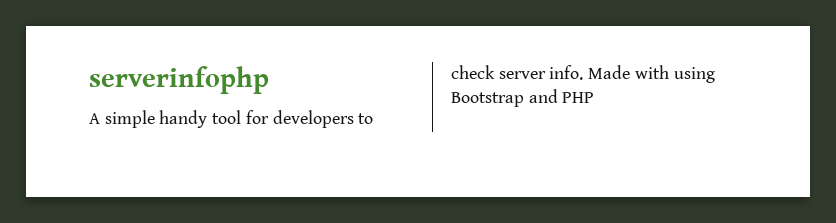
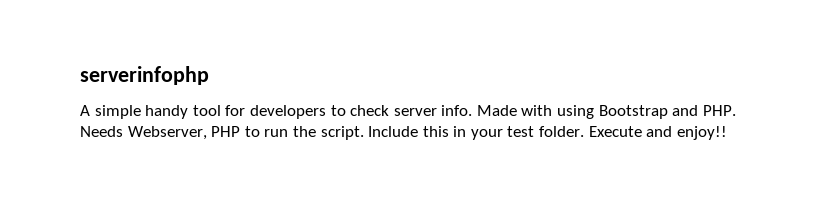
- Made with using Bootstrap and PHP
+ Made with using Bootstrap and PHP. Needs Webserver, PHP to run the script. Include this in your test folder. Execute and enjoy!!

